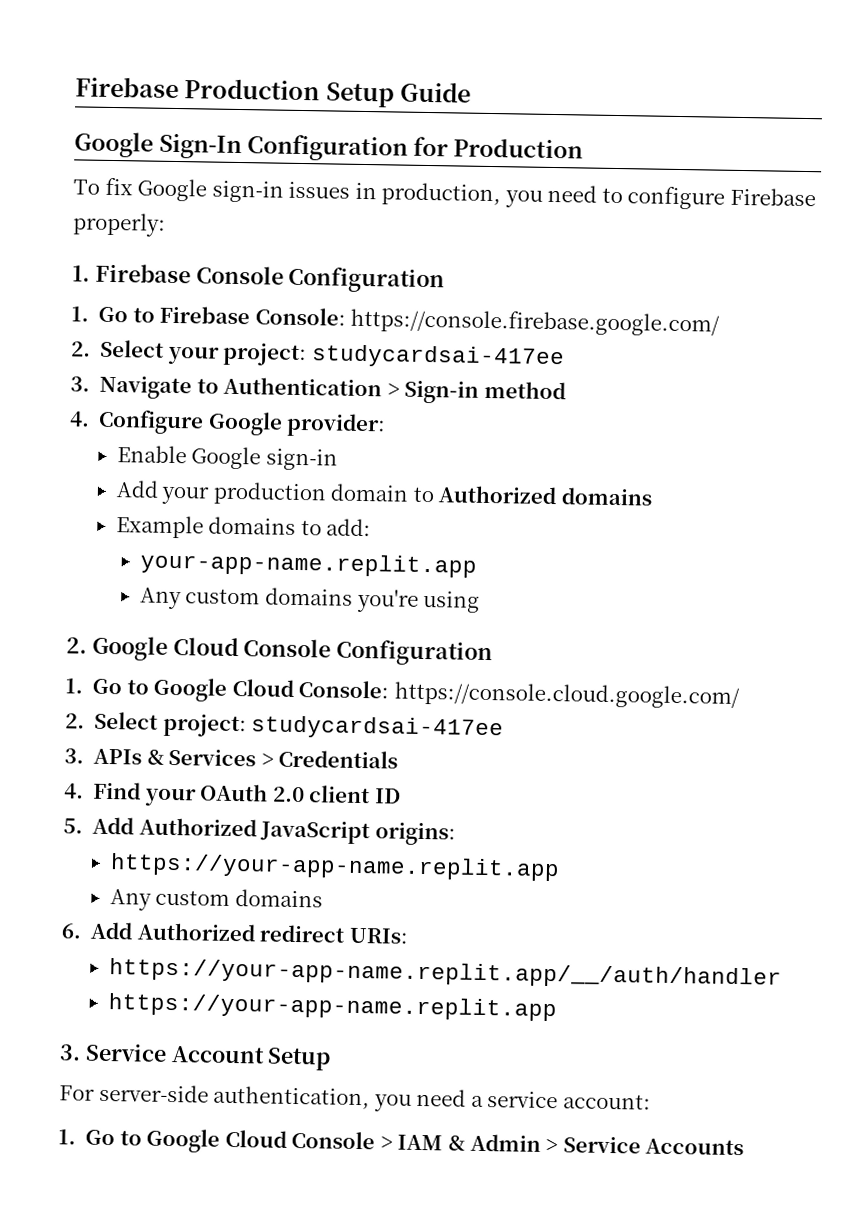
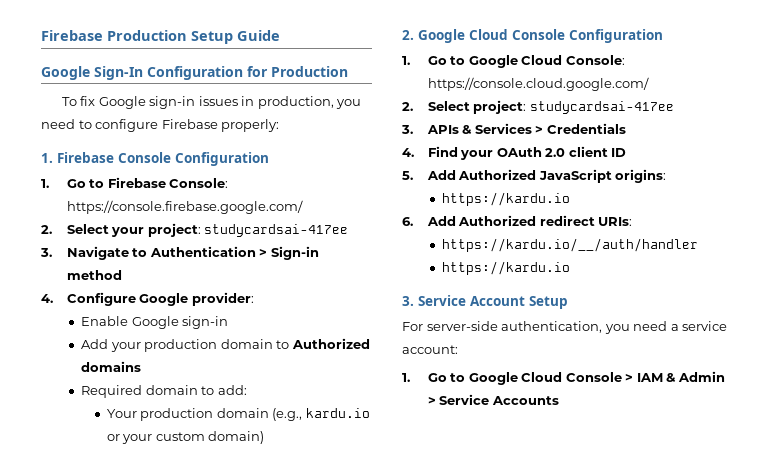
- Example domains to add:
+ Required domain to add:
- your-app-name.replit.app
- Any custom domains you're using
+ Your production domain (e.g., kardu.io or your custom domain)
  5. Add Authorized JavaScript origins:
- https://your-app-name.replit.app
- Any custom domains
+ https://kardu.io
- https://your-app-name.replit.app/__/auth/handler
- https://your-app-name.replit.app
+ https://kardu.io/__/auth/handler
+ https://kardu.io

